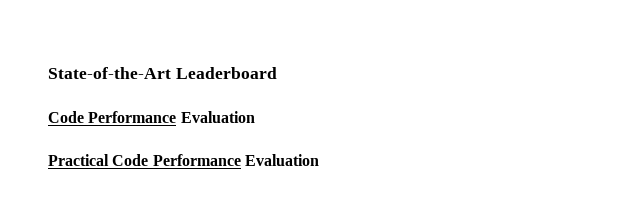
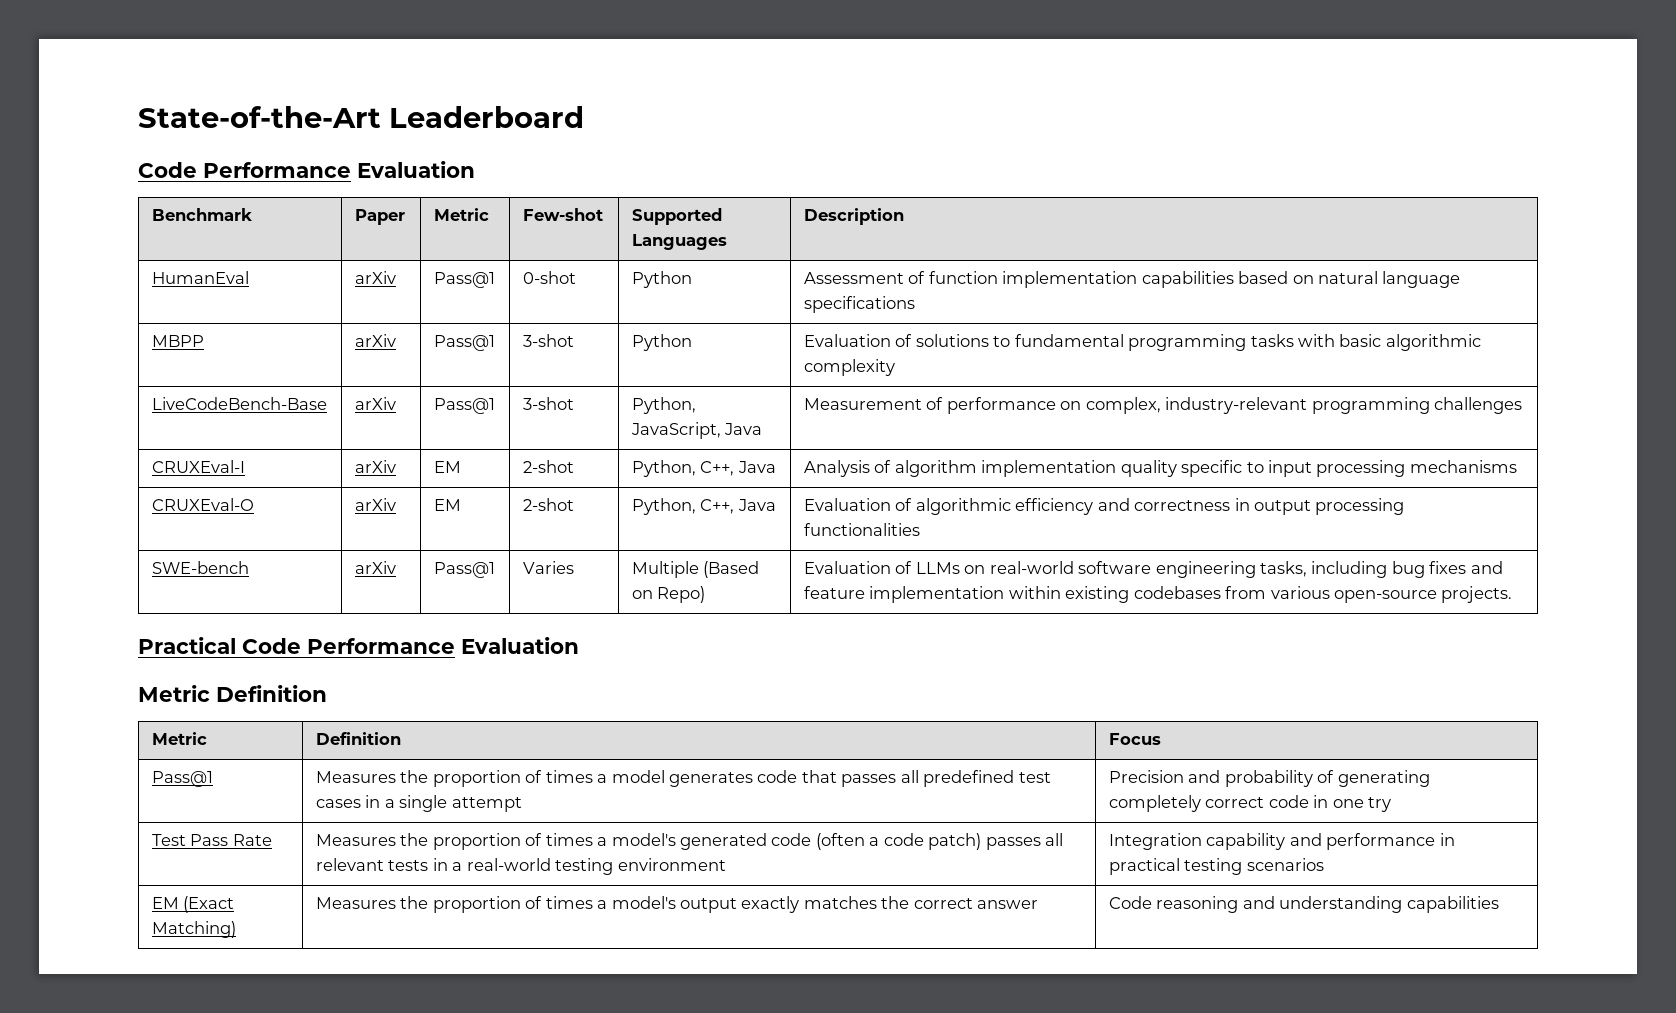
+ Benchmark | Paper | Metric | Few-shot | Supported Languages | Description
+ HumanEval | arXiv | Pass@1 | 0-shot | Python | Assessment of function implementation capabilities based on natural language specifications
+ MBPP | arXiv | Pass@1 | 3-shot | Python | Evaluation of solutions to fundamental programming tasks with basic algorithmic complexity
+ LiveCodeBench-Base | arXiv | Pass@1 | 3-shot | Python, JavaScript, Java | Measurement of performance on complex, industry-relevant programming challenges
+ CRUXEval-I | arXiv | EM | 2-shot | Python, C++, Java | Analysis of algorithm implementation quality specific to input processing mechanisms
+ CRUXEval-O | arXiv | EM | 2-shot | Python, C++, Java | Evaluation of algorithmic efficiency and correctness in output processing functionalities
+ SWE-bench | arXiv | Pass@1 | Varies | Multiple (Based on Repo) | Evaluation of LLMs on real-world software engineering tasks, including bug fixes and feature implementation within existing codebases from various open-source projects.
  Practical Code Performance Evaluation
+ Metric Definition
+ Metric | Definition | Focus
+ Pass@1 | Measures the proportion of times a model generates code that passes all predefined test cases in a single attempt | Precision and probability of generating completely correct code in one try
+ Test Pass Rate | Measures the proportion of times a model's generated code (often a code patch) passes all relevant tests in a real-world testing environment | Integration capability and performance in practical testing scenarios
+ EM (Exact Matching) | Measures the proportion of times a model's output exactly matches the correct answer | Code reasoning and understanding capabilities

